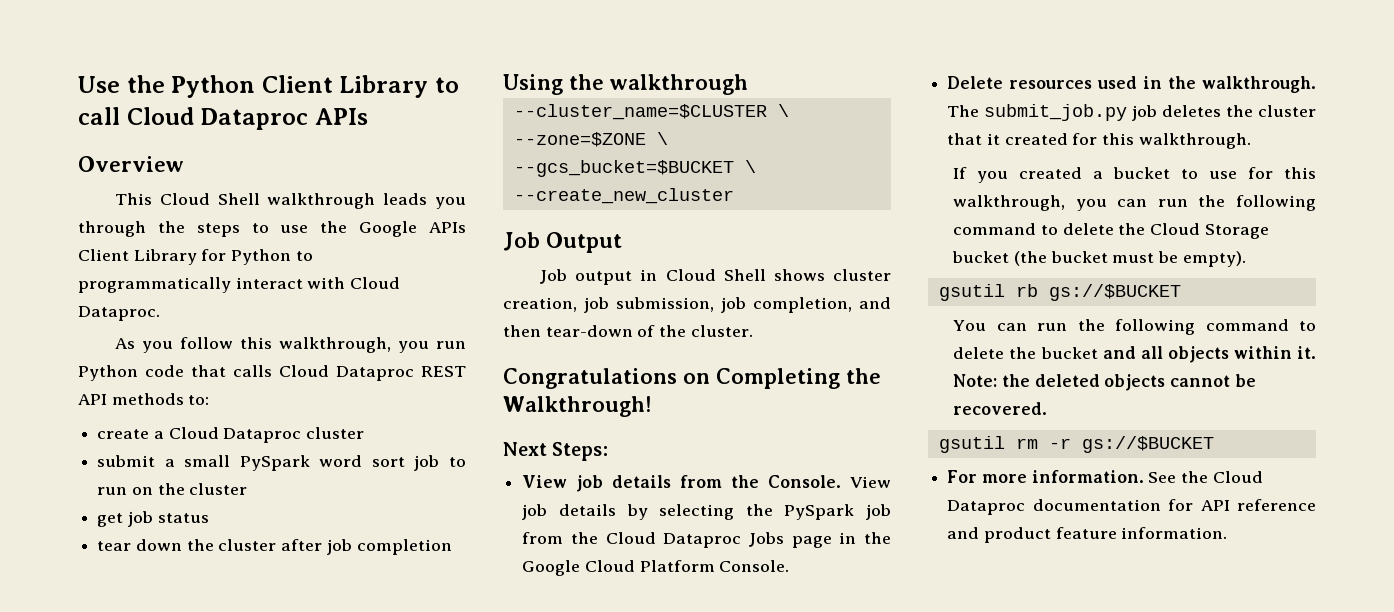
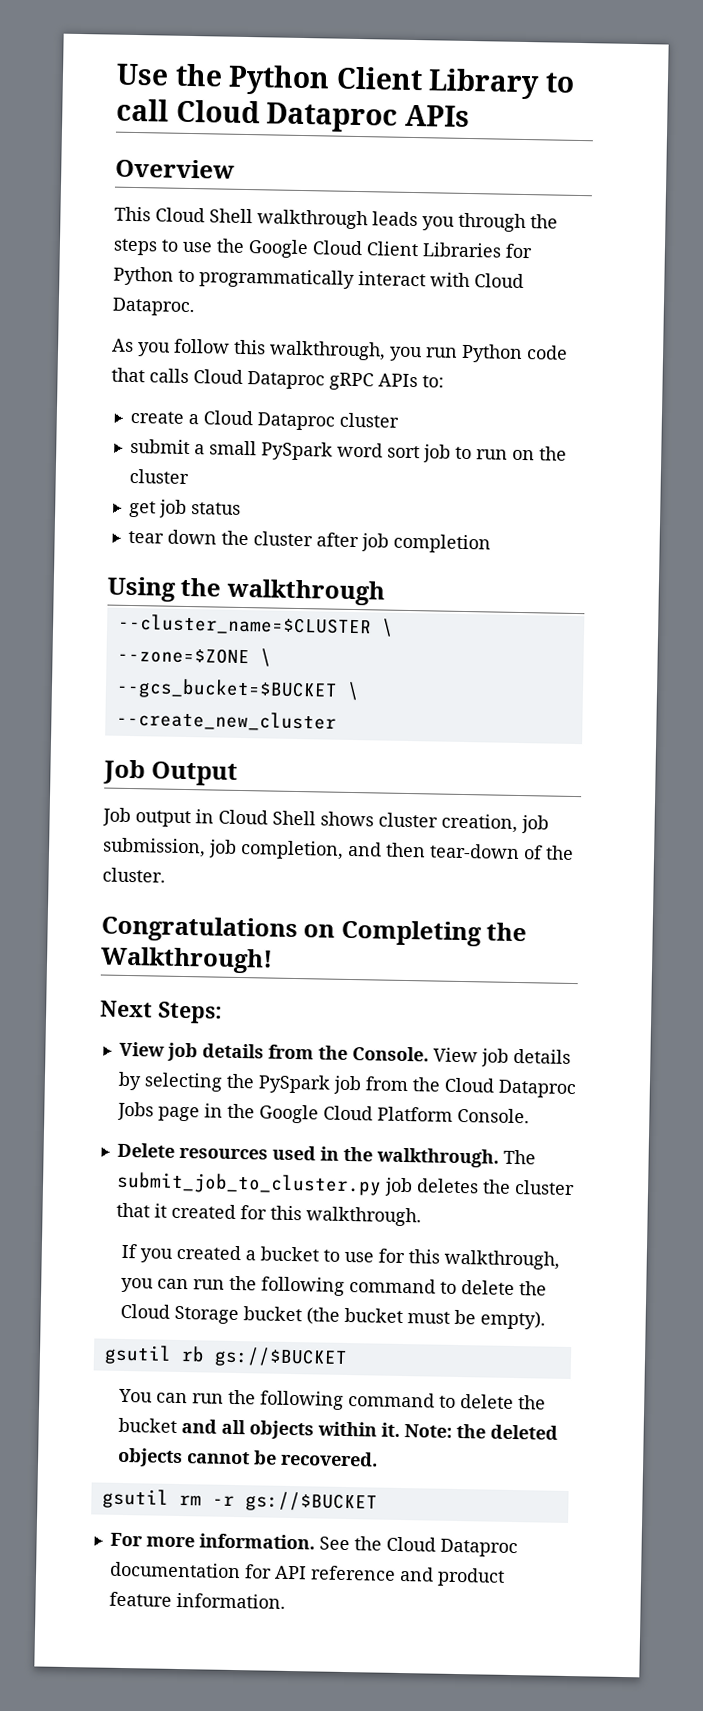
- This Cloud Shell walkthrough leads you through the steps to use the Google APIs Client Library for Python to programmatically interact with Cloud Dataproc.
+ This Cloud Shell walkthrough leads you through the steps to use the Google Cloud Client Libraries for Python to programmatically interact with Cloud Dataproc.
- As you follow this walkthrough, you run Python code that calls Cloud Dataproc REST API methods to:
+ As you follow this walkthrough, you run Python code that calls Cloud Dataproc gRPC APIs to:
- The submit_job.py job deletes the cluster that it created for this walkthrough.
+ The submit_job_to_cluster.py job deletes the cluster that it created for this walkthrough.

